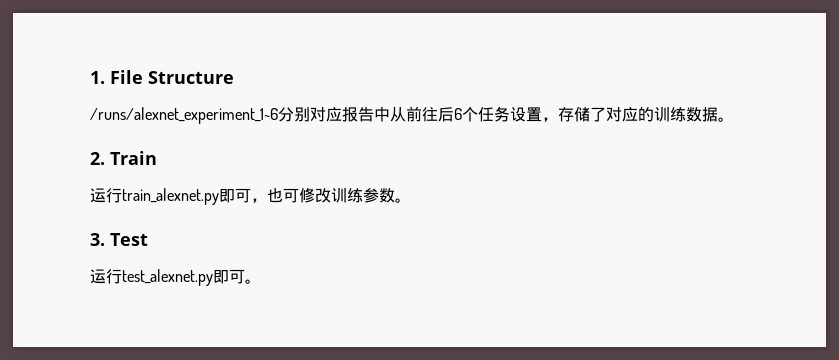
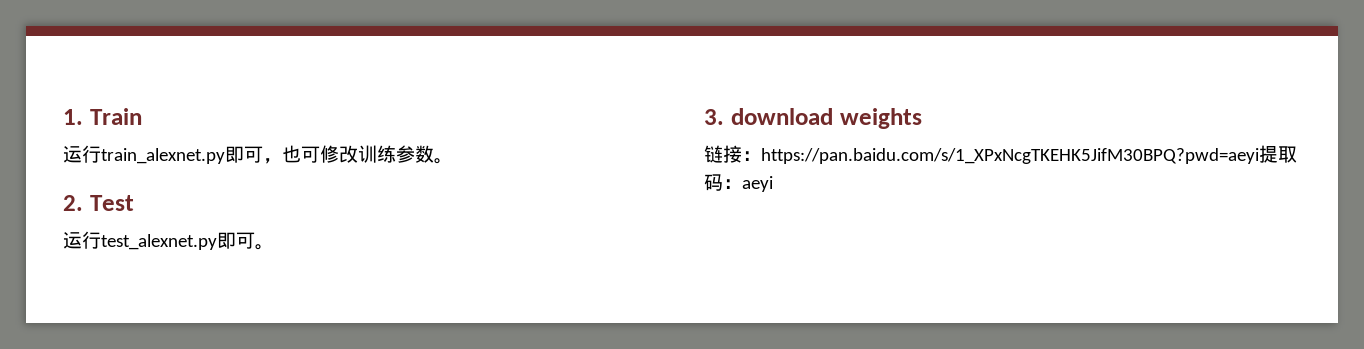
- 1. File Structure
- /runs/alexnet_experiment_1~6分别对应报告中从前往后6个任务设置，存储了对应的训练数据。
- 2. Train
+ 1. Train
- 3. Test
+ 2. Test
+ 3. download weights
+ 链接：https://pan.baidu.com/s/1_XPxNcgTKEHK5JifM30BPQ?pwd=aeyi提取码：aeyi

